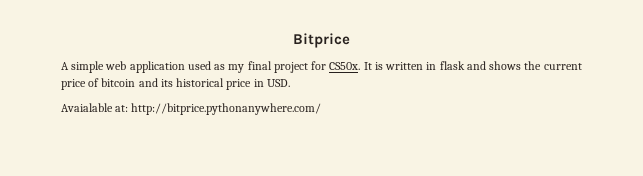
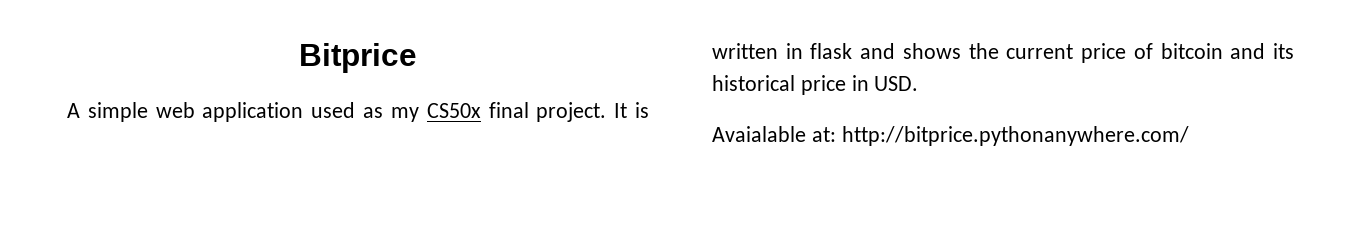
- A simple web application used as my final project for CS50x.
+ A simple web application used as my CS50x final project.

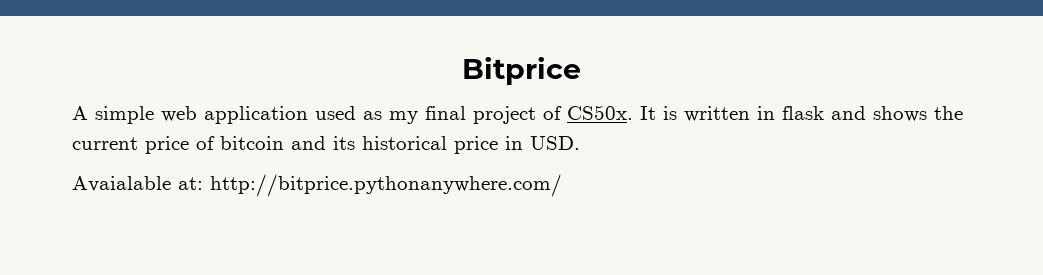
- A simple web application used as my CS50x final project.
+ A simple web application used as my final project of CS50x.

